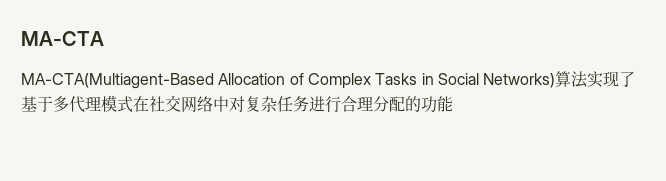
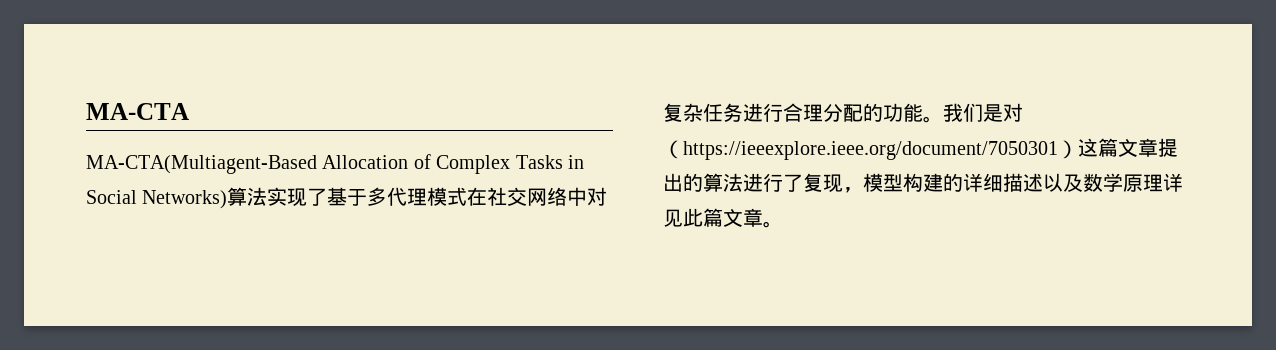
- MA-CTA(Multiagent-Based Allocation of Complex Tasks in Social Networks)算法实现了基于多代理模式在社交网络中对复杂任务进行合理分配的功能
+ MA-CTA(Multiagent-Based Allocation of Complex Tasks in Social Networks)算法实现了基于多代理模式在社交网络中对复杂任务进行合理分配的功能。我们是对（https://ieeexplore.ieee.org/document/7050301）这篇文章提出的算法进行了复现，模型构建的详细描述以及数学原理详见此篇文章。

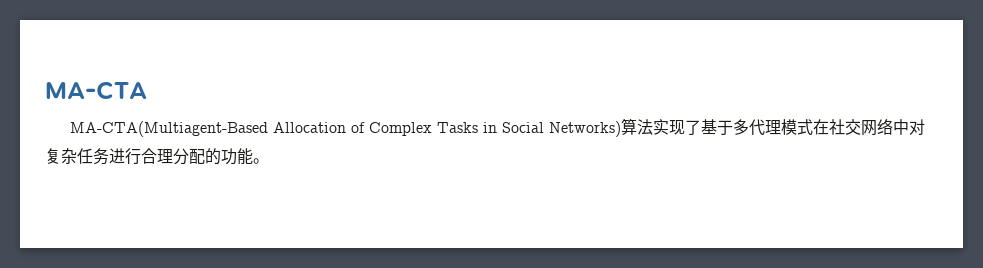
- 我们是对（https://ieeexplore.ieee.org/document/7050301）这篇文章提出的算法进行了复现，模型构建的详细描述以及数学原理详见此篇文章。

